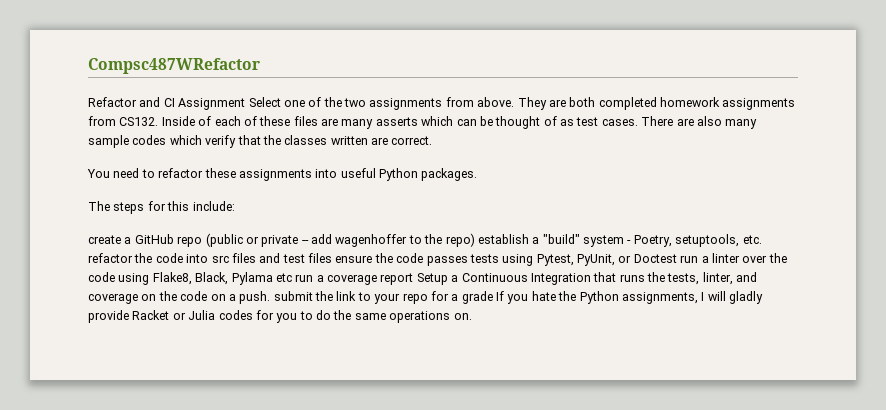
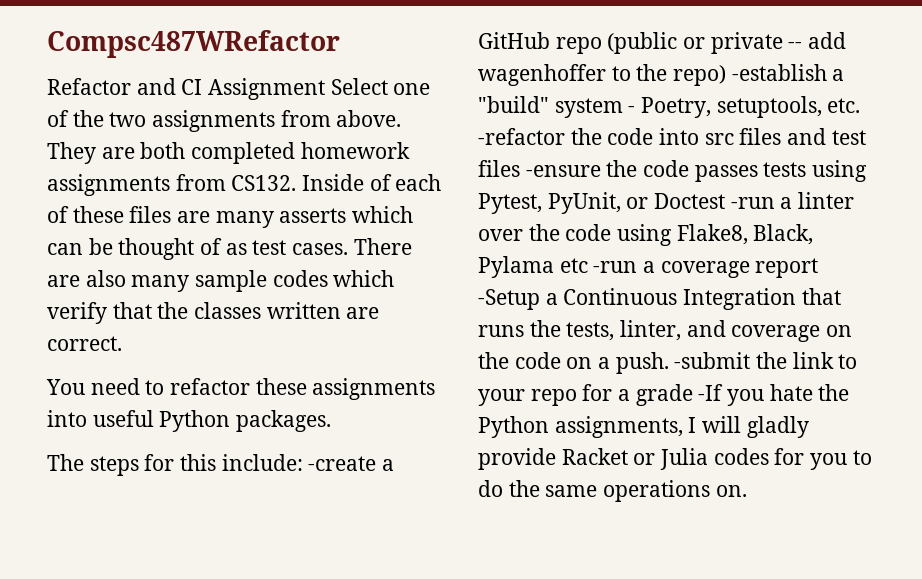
- The steps for this include:
- create a GitHub repo (public or private -- add wagenhoffer to the repo) establish a "build" system - Poetry, setuptools, etc. refactor the code into src files and test files ensure the code passes tests using Pytest, PyUnit, or Doctest run a linter over the code using Flake8, Black, Pylama etc run a coverage report Setup a Continuous Integration that runs the tests, linter, and coverage on the code on a push. submit the link to your repo for a grade If you hate the Python assignments, I will gladly provide Racket or Julia codes for you to do the same operations on.
+ The steps for this include: -create a GitHub repo (public or private -- add wagenhoffer to the repo) -establish a "build" system - Poetry, setuptools, etc. -refactor the code into src files and test files -ensure the code passes tests using Pytest, PyUnit, or Doctest -run a linter over the code using Flake8, Black, Pylama etc -run a coverage report -Setup a Continuous Integration that runs the tests, linter, and coverage on the code on a push. -submit the link to your repo for a grade -If you hate the Python assignments, I will gladly provide Racket or Julia codes for you to do the same operations on.

